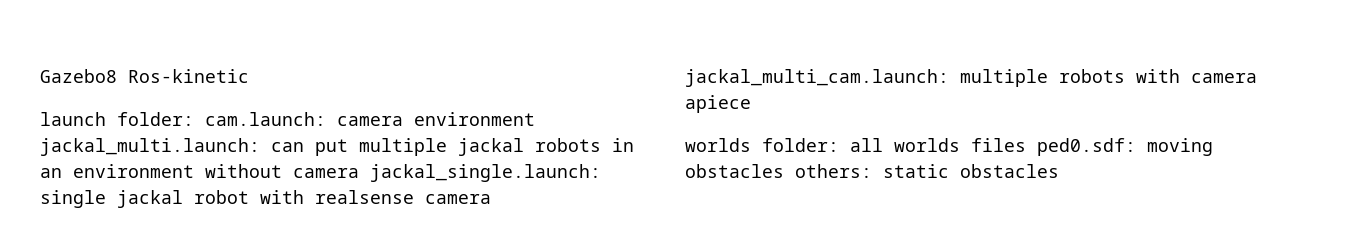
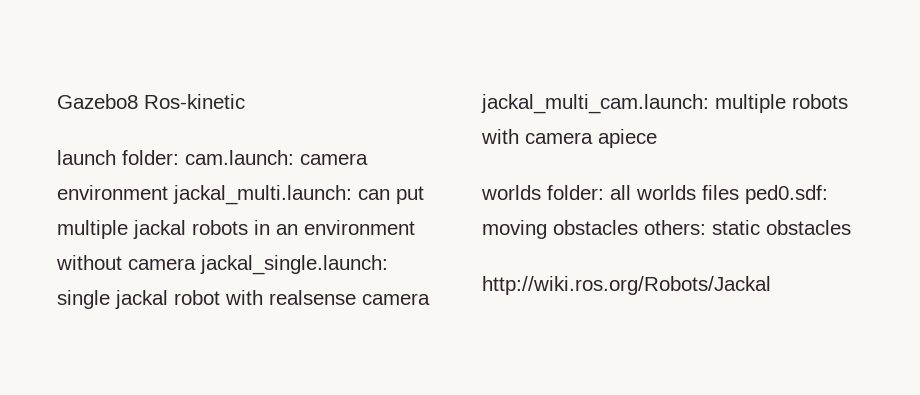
+ http://wiki.ros.org/Robots/Jackal

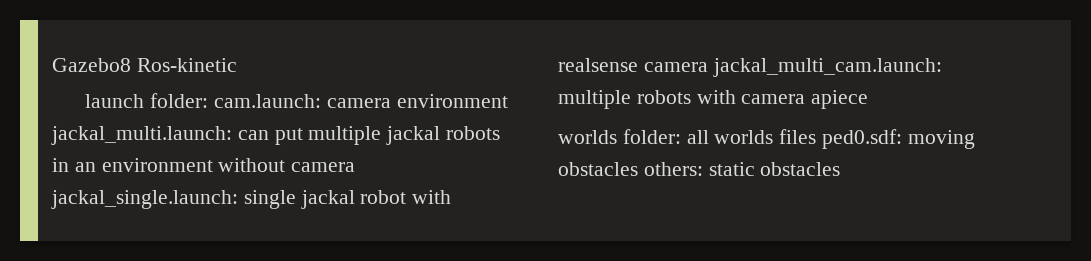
- http://wiki.ros.org/Robots/Jackal

